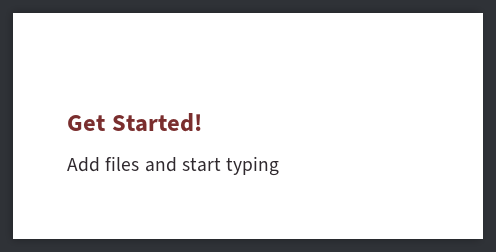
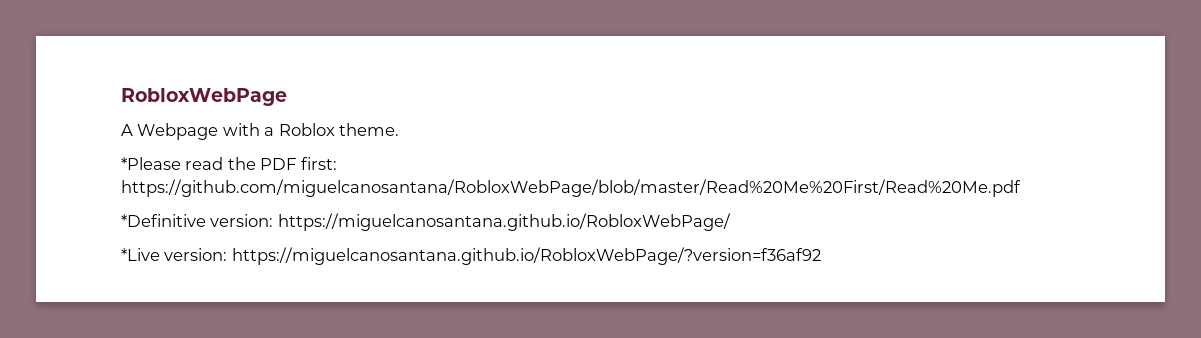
- Get Started!
- Add files and start typing
+ RobloxWebPage
+ A Webpage with a Roblox theme.
+ *Please read the PDF first: https://github.com/miguelcanosantana/RobloxWebPage/blob/master/Read%20Me%20First/Read%20Me.pdf
+ *Definitive version: https://miguelcanosantana.github.io/RobloxWebPage/
+ *Live version: https://miguelcanosantana.github.io/RobloxWebPage/?version=f36af92

